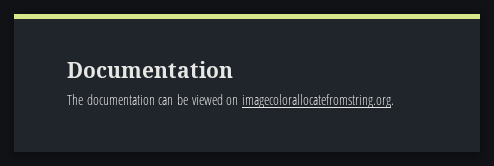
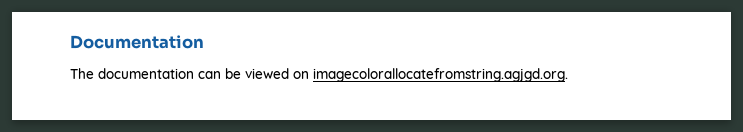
- The documentation can be viewed on imagecolorallocatefromstring.org.
+ The documentation can be viewed on imagecolorallocatefromstring.agjgd.org.

